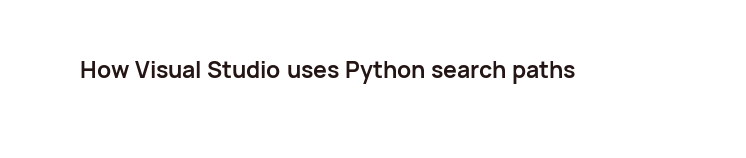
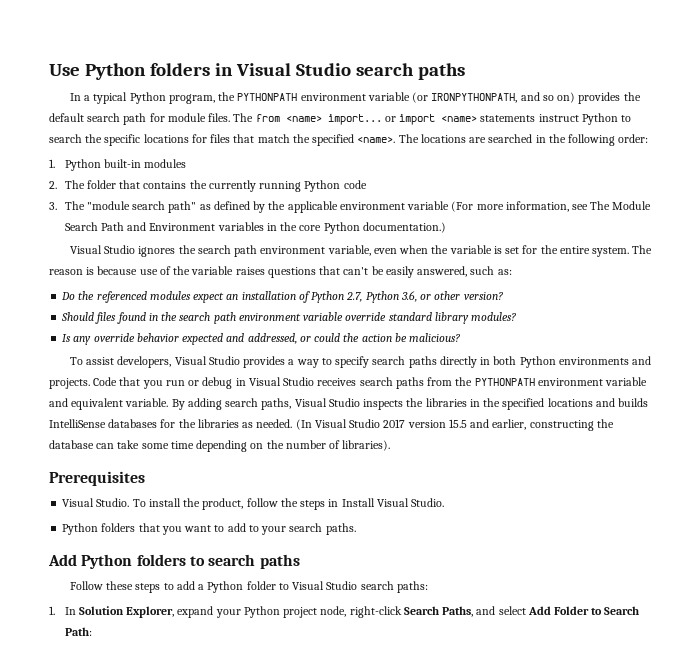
- How Visual Studio uses Python search paths
+ Use Python folders in Visual Studio search paths
+ In a typical Python program, the PYTHONPATH environment variable (or IRONPYTHONPATH, and so on) provides the default search path for module files. The from <name> import... or import <name> statements instruct Python to search the specific locations for files that match the specified <name>. The locations are searched in the following order:
+ 1. Python built-in modules
+ 2. The folder that contains the currently running Python code
+ 3. The "module search path" as defined by the applicable environment variable (For more information, see The Module Search Path and Environment variables in the core Python documentation.)
+ Visual Studio ignores the search path environment variable, even when the variable is set for the entire system. The reason is because use of the variable raises questions that can't be easily answered, such as:
+ Do the referenced modules expect an installation of Python 2.7, Python 3.6, or other version?
+ Should files found in the search path environment variable override standard library modules?
+ Is any override behavior expected and addressed, or could the action be malicious?
+ To assist developers, Visual Studio provides a way to specify search paths directly in both Python environments and projects. Code that you run or debug in Visual Studio receives search paths from the PYTHONPATH environment variable and equivalent variable. By adding search paths, Visual Studio inspects the libraries in the specified locations and builds IntelliSense databases for the libraries as needed. (In Visual Studio 2017 version 15.5 and earlier, constructing the database can take some time depending on the number of libraries).
+ Prerequisites
+ Visual Studio. To install the product, follow the steps in Install Visual Studio.
+ Python folders that you want to add to your search paths.
+ Add Python folders to search paths
+ Follow these steps to add a Python folder to Visual Studio search paths:
+ 1. In Solution Explorer, expand your Python project node, right-click Search Paths, and select Add Folder to Search Path:

